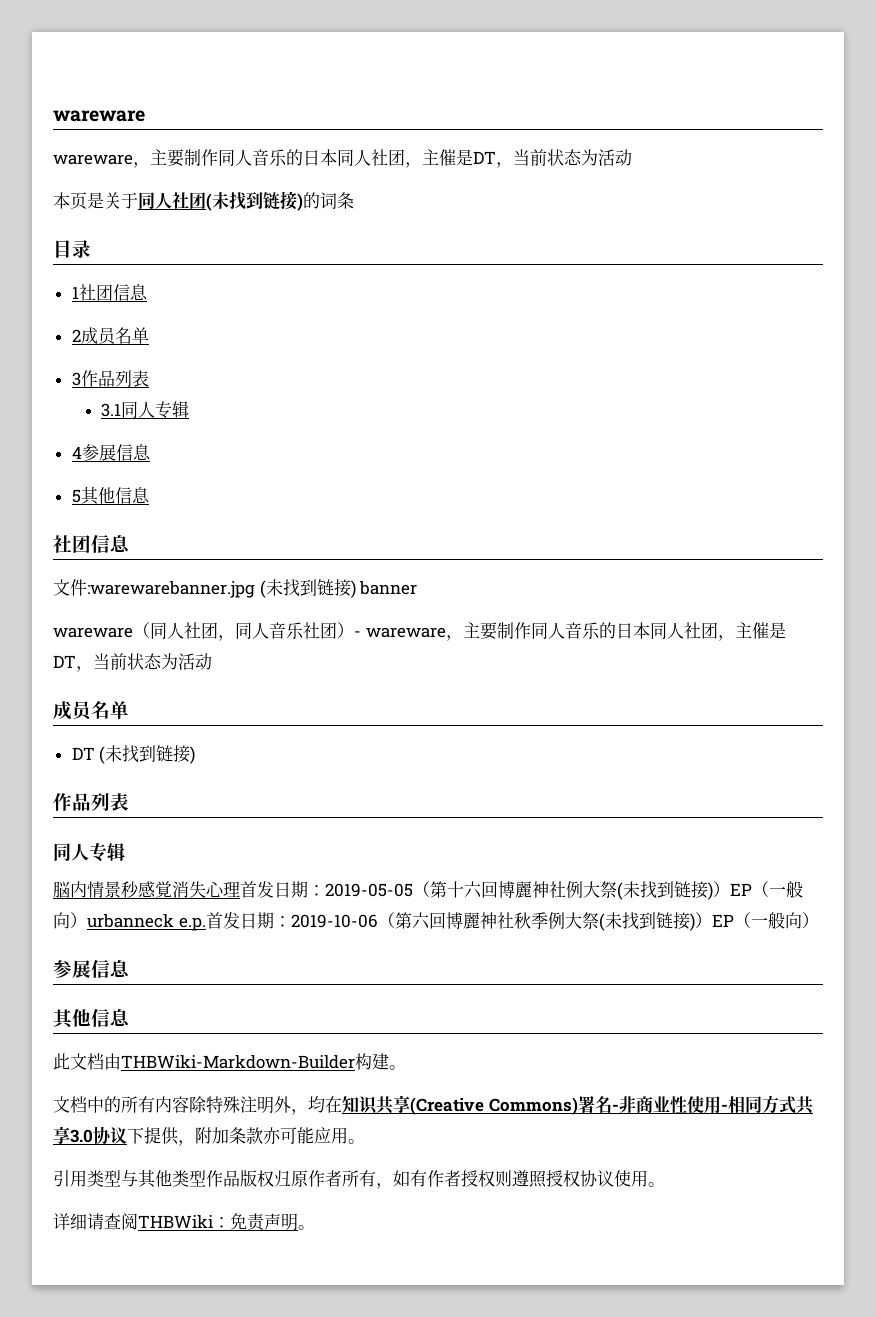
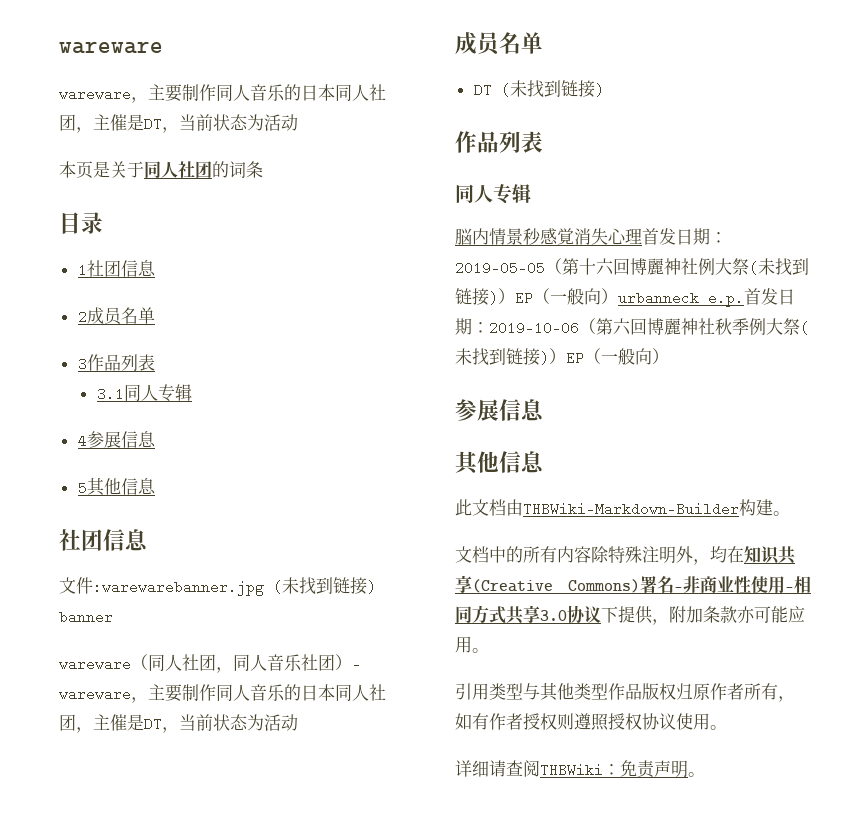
- 本页是关于同人社团(未找到链接)的词条
+ 本页是关于同人社团的词条

